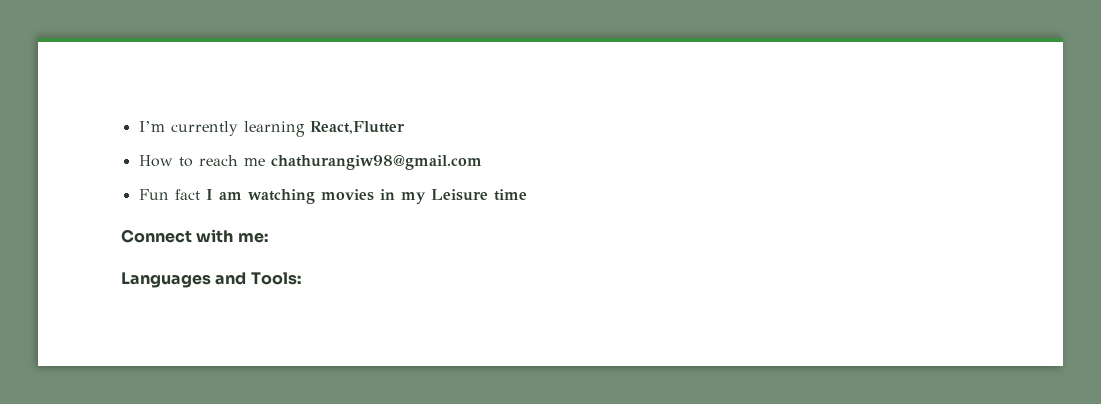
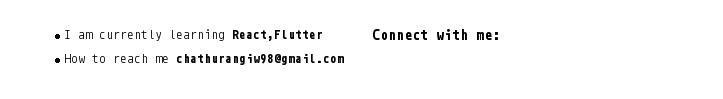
- I’m currently learning React,Flutter
+ I am currently learning React,Flutter
- Fun fact I am watching movies in my Leisure time
- Languages and Tools:

